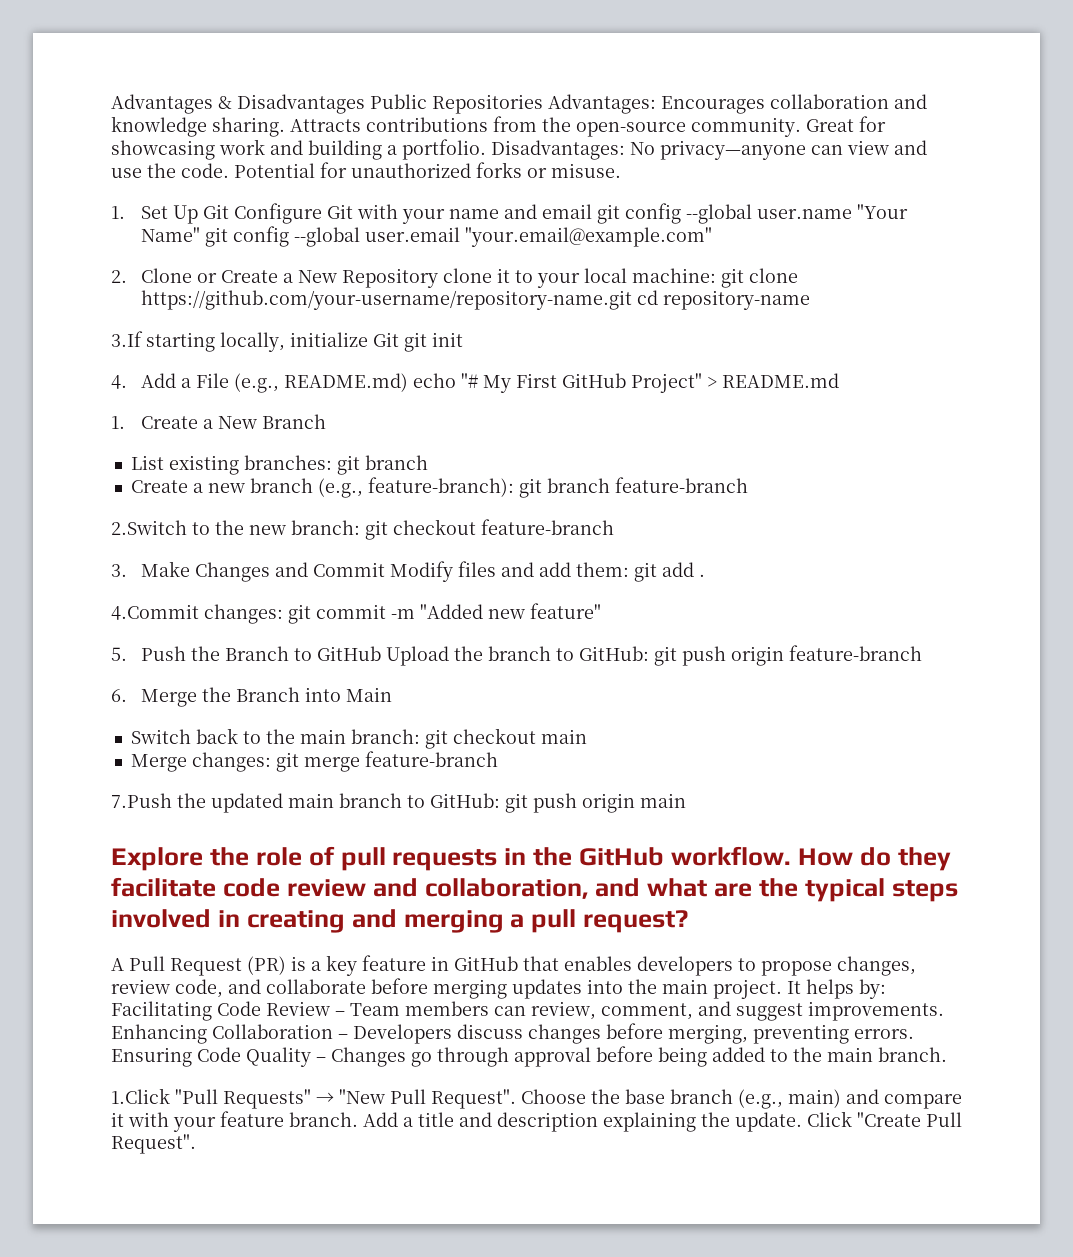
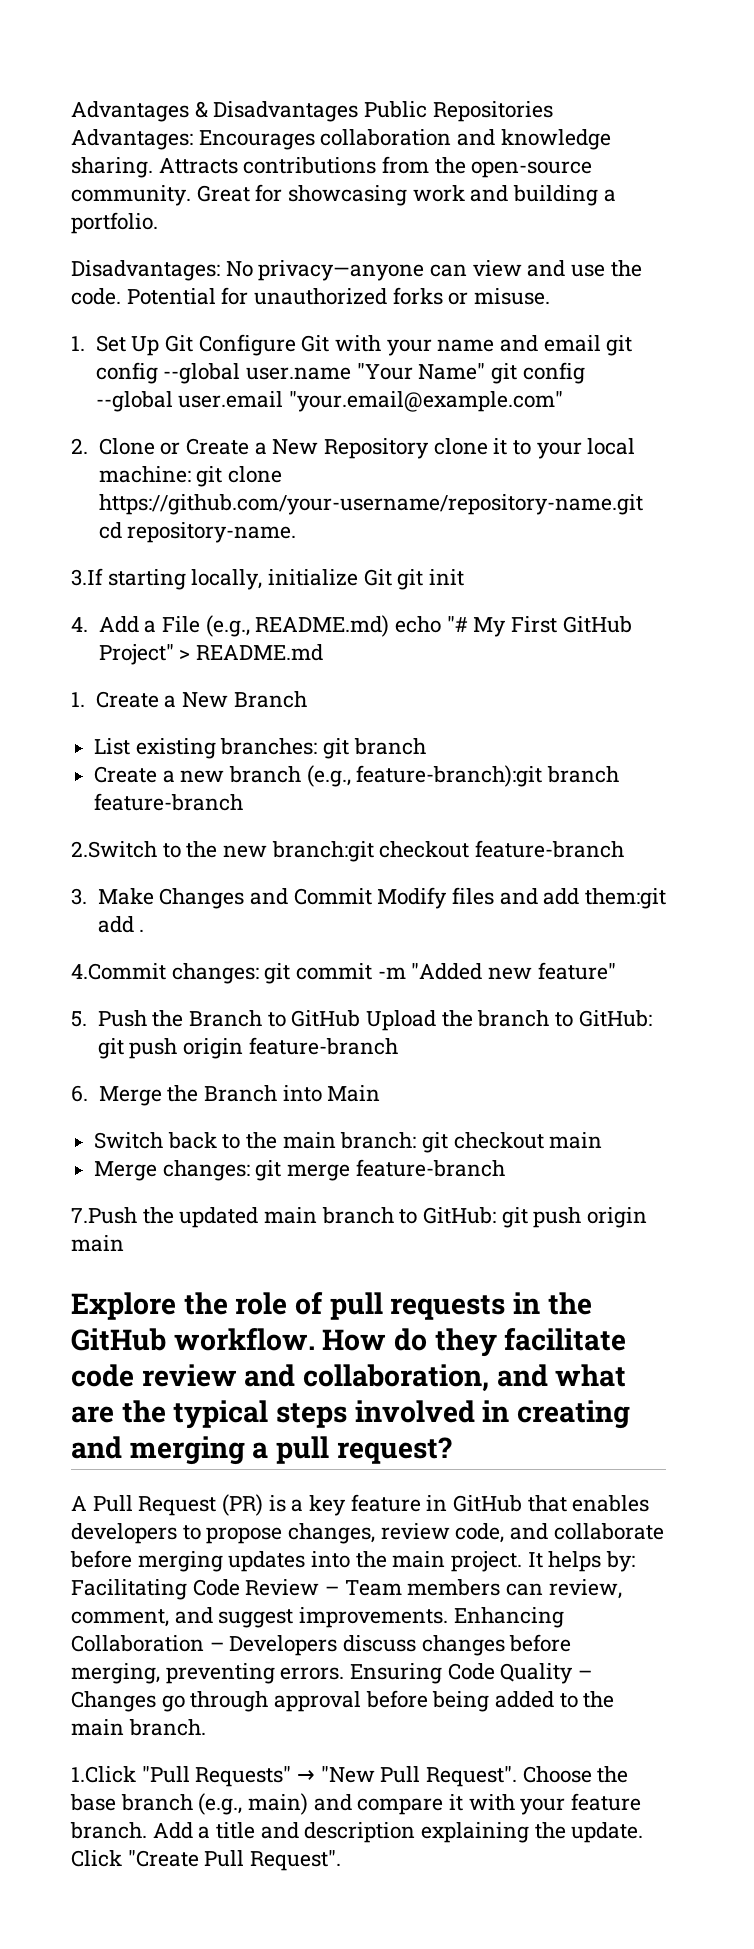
- Great for showcasing work and building a portfolio. Disadvantages: No privacy—anyone can view and use the code.
+ Great for showcasing work and building a portfolio.
+ Disadvantages: No privacy—anyone can view and use the code.
- 2. Clone or Create a New Repository clone it to your local machine: git clone https://github.com/your-username/repository-name.git cd repository-name
+ 2. Clone or Create a New Repository clone it to your local machine: git clone https://github.com/your-username/repository-name.git cd repository-name.
- Create a new branch (e.g., feature-branch): git branch feature-branch
+ Create a new branch (e.g., feature-branch):git branch feature-branch
- 2.Switch to the new branch: git checkout feature-branch
+ 2.Switch to the new branch:git checkout feature-branch
- 3. Make Changes and Commit Modify files and add them: git add .
+ 3. Make Changes and Commit Modify files and add them:git add .

